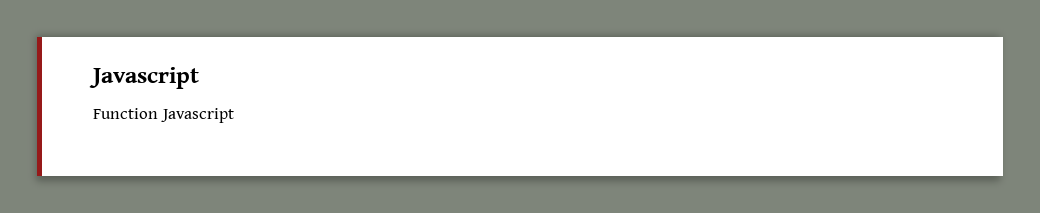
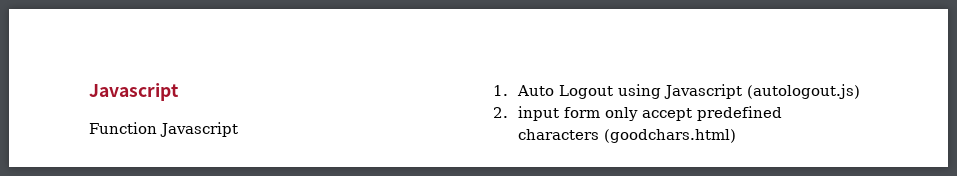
+ 1. Auto Logout using Javascript (autologout.js)
+ 2. input form only accept predefined characters (goodchars.html)

